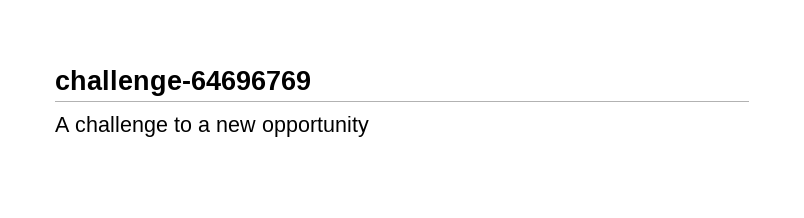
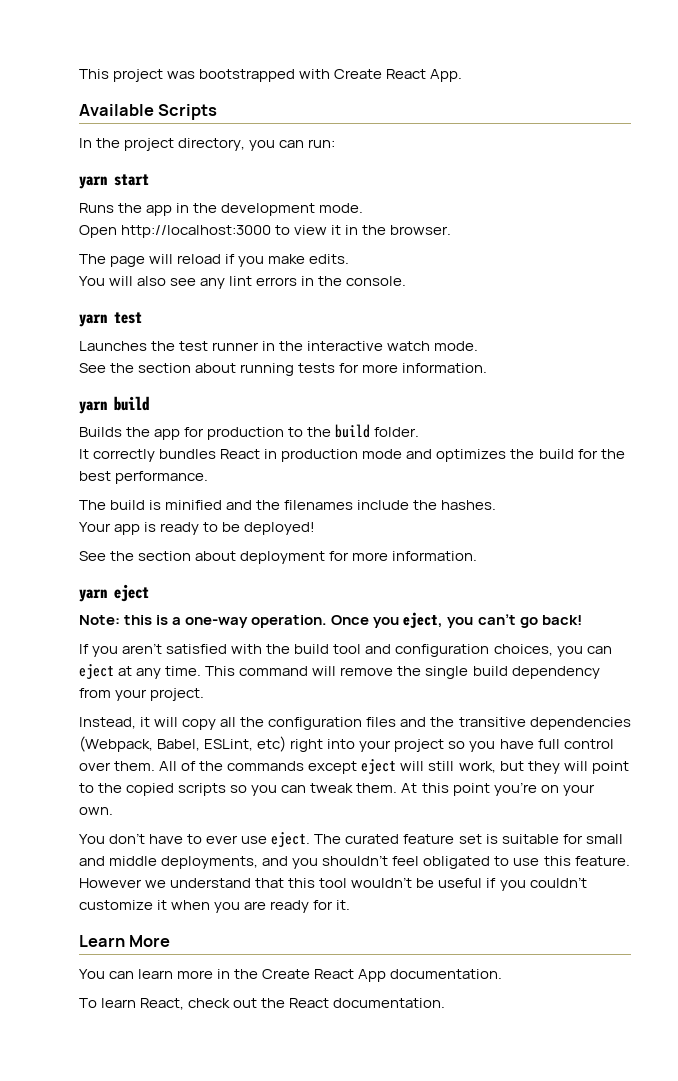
- challenge-64696769
- A challenge to a new opportunity
+ This project was bootstrapped with Create React App.
+ Available Scripts
+ In the project directory, you can run:
+ yarn start
+ Runs the app in the development mode.
+ Open http://localhost:3000 to view it in the browser.
+ The page will reload if you make edits.
+ You will also see any lint errors in the console.
+ yarn test
+ Launches the test runner in the interactive watch mode.
+ See the section about running tests for more information.
+ yarn build
+ Builds the app for production to the build folder.
+ It correctly bundles React in production mode and optimizes the build for the best performance.
+ The build is minified and the filenames include the hashes.
+ Your app is ready to be deployed!
+ See the section about deployment for more information.
+ yarn eject
+ Note: this is a one-way operation. Once you eject, you can’t go back!
+ If you aren’t satisfied with the build tool and configuration choices, you can eject at any time. This command will remove the single build dependency from your project.
+ Instead, it will copy all the configuration files and the transitive dependencies (Webpack, Babel, ESLint, etc) right into your project so you have full control over them. All of the commands except eject will still work, but they will point to the copied scripts so you can tweak them. At this point you’re on your own.
+ You don’t have to ever use eject. The curated feature set is suitable for small and middle deployments, and you shouldn’t feel obligated to use this feature. However we understand that this tool wouldn’t be useful if you couldn’t customize it when you are ready for it.
+ Learn More
+ You can learn more in the Create React App documentation.
+ To learn React, check out the React documentation.

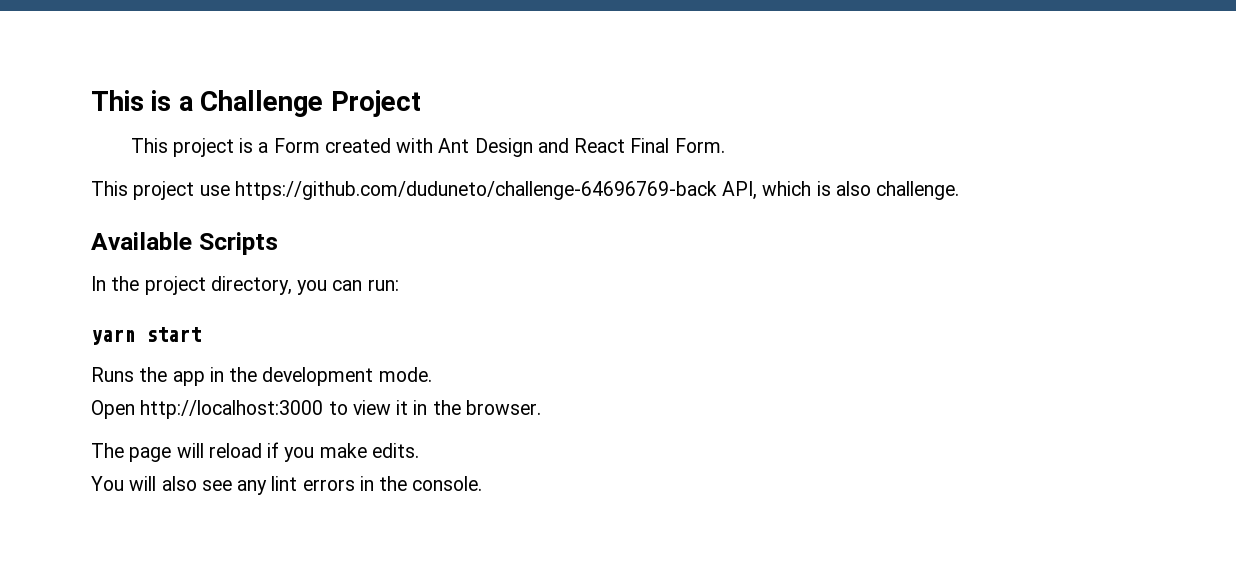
- This project was bootstrapped with Create React App.
+ This is a Challenge Project
+ This project is a Form created with Ant Design and React Final Form.
+ This project use https://github.com/duduneto/challenge-64696769-back API, which is also challenge.
- yarn test
- Launches the test runner in the interactive watch mode.
- See the section about running tests for more information.
- yarn build
- Builds the app for production to the build folder.
- It correctly bundles React in production mode and optimizes the build for the best performance.
- The build is minified and the filenames include the hashes.
- Your app is ready to be deployed!
- See the section about deployment for more information.
- yarn eject
- Note: this is a one-way operation. Once you eject, you can’t go back!
- If you aren’t satisfied with the build tool and configuration choices, you can eject at any time. This command will remove the single build dependency from your project.
- Instead, it will copy all the configuration files and the transitive dependencies (Webpack, Babel, ESLint, etc) right into your project so you have full control over them. All of the commands except eject will still work, but they will point to the copied scripts so you can tweak them. At this point you’re on your own.
- You don’t have to ever use eject. The curated feature set is suitable for small and middle deployments, and you shouldn’t feel obligated to use this feature. However we understand that this tool wouldn’t be useful if you couldn’t customize it when you are ready for it.
- Learn More
- You can learn more in the Create React App documentation.
- To learn React, check out the React documentation.

